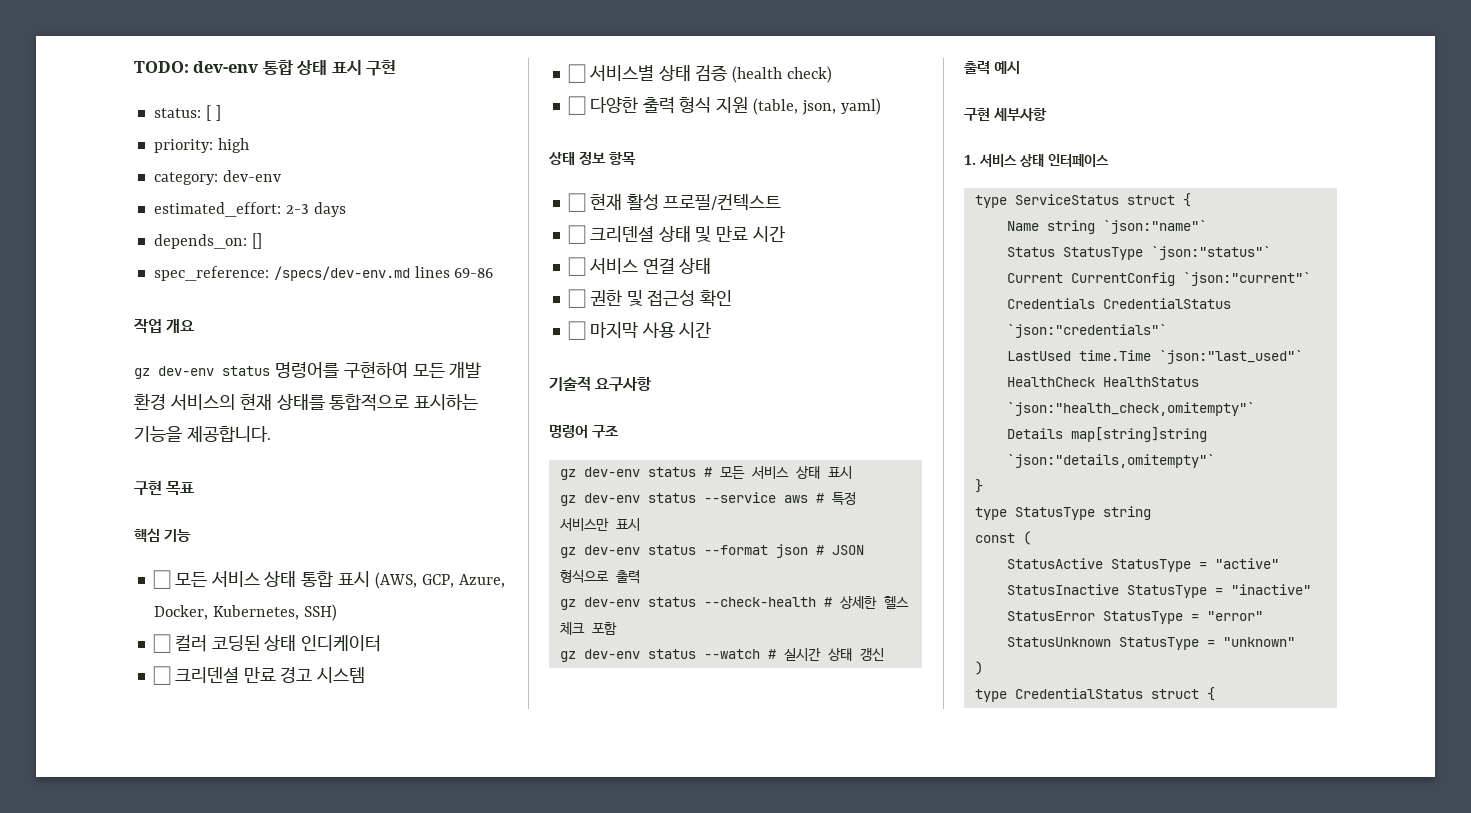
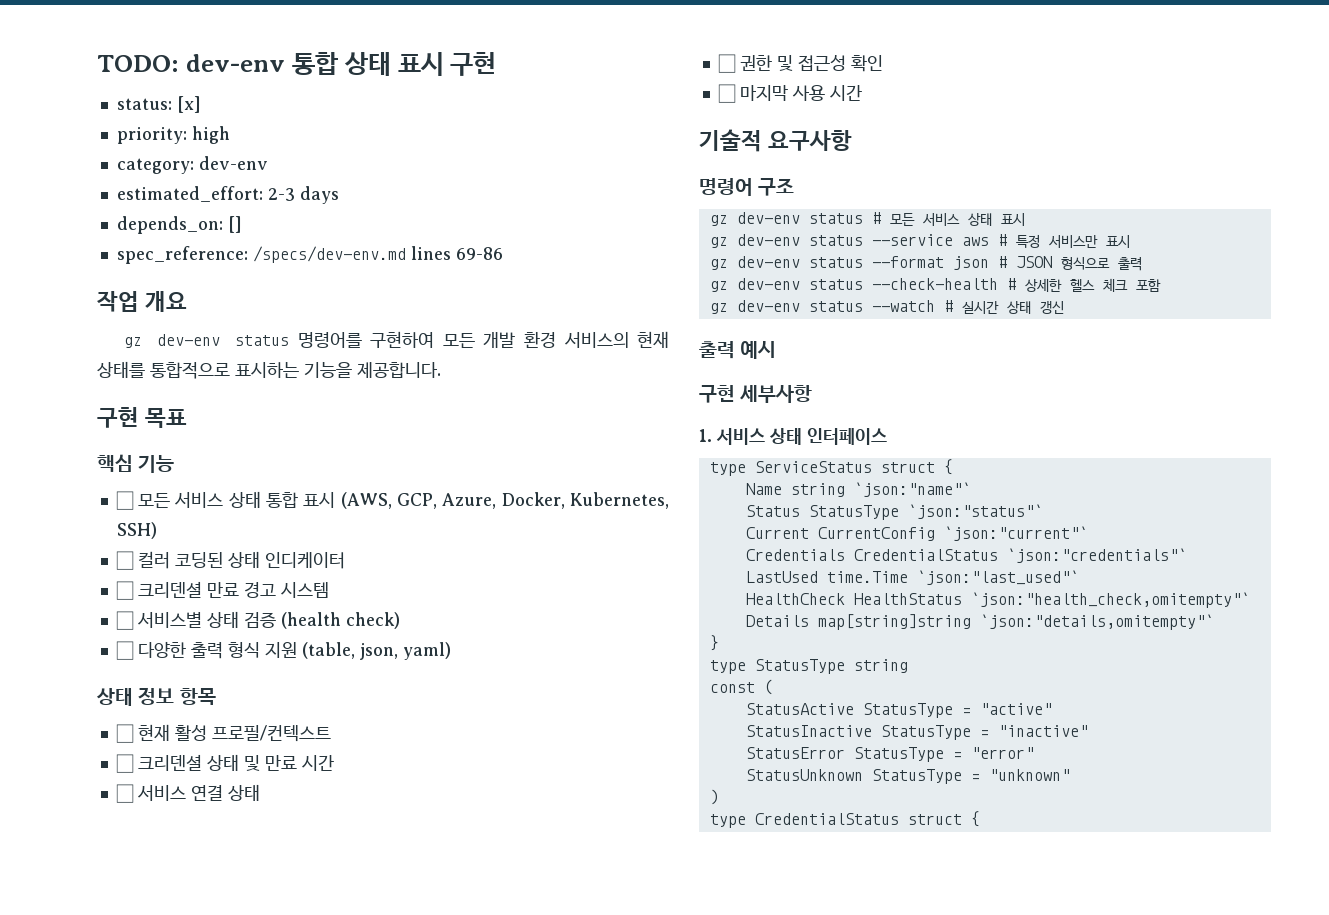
- status: [ ]
+ status: [x]

